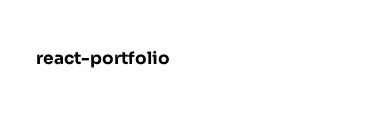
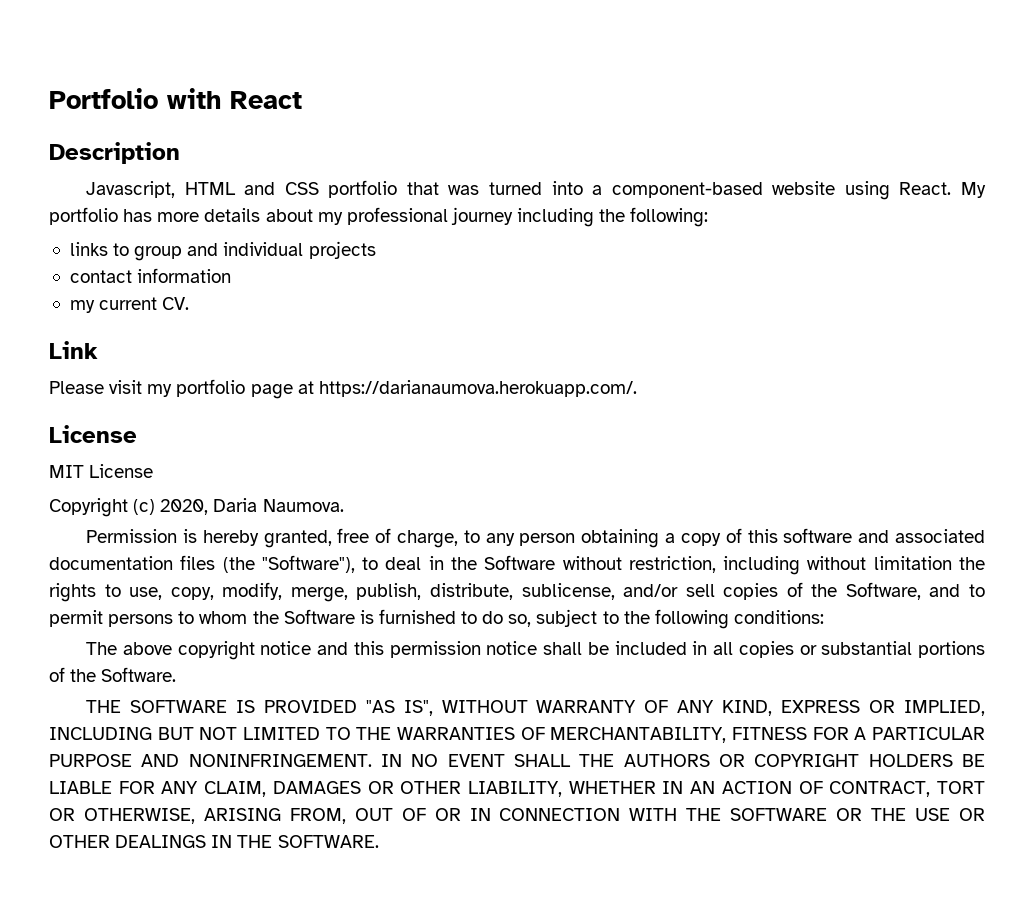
- react-portfolio
+ Portfolio with React
+ Description
+ Javascript, HTML and CSS portfolio that was turned into a component-based website using React. My portfolio has more details about my professional journey including the following:
+ links to group and individual projects
+ contact information
+ my current CV.
+ Link
+ Please visit my portfolio page at https://darianaumova.herokuapp.com/.
+ License
+ MIT License
+ Copyright (c) 2020, Daria Naumova.
+ Permission is hereby granted, free of charge, to any person obtaining a copy of this software and associated documentation files (the "Software"), to deal in the Software without restriction, including without limitation the rights to use, copy, modify, merge, publish, distribute, sublicense, and/or sell copies of the Software, and to permit persons to whom the Software is furnished to do so, subject to the following conditions:
+ The above copyright notice and this permission notice shall be included in all copies or substantial portions of the Software.
+ THE SOFTWARE IS PROVIDED "AS IS", WITHOUT WARRANTY OF ANY KIND, EXPRESS OR IMPLIED, INCLUDING BUT NOT LIMITED TO THE WARRANTIES OF MERCHANTABILITY, FITNESS FOR A PARTICULAR PURPOSE AND NONINFRINGEMENT. IN NO EVENT SHALL THE AUTHORS OR COPYRIGHT HOLDERS BE LIABLE FOR ANY CLAIM, DAMAGES OR OTHER LIABILITY, WHETHER IN AN ACTION OF CONTRACT, TORT OR OTHERWISE, ARISING FROM, OUT OF OR IN CONNECTION WITH THE SOFTWARE OR THE USE OR OTHER DEALINGS IN THE SOFTWARE.

